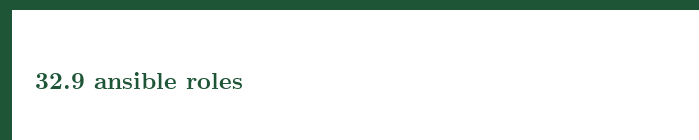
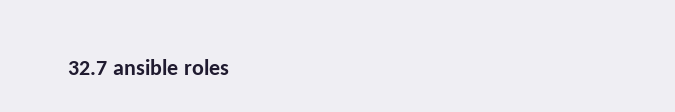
- 32.9 ansible roles
+ 32.7 ansible roles

